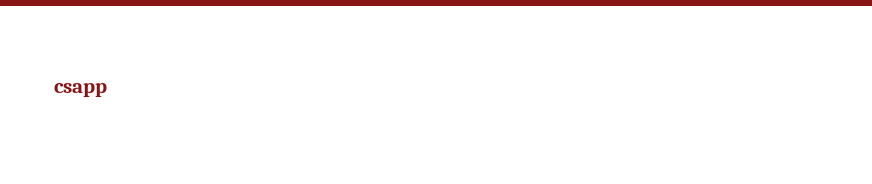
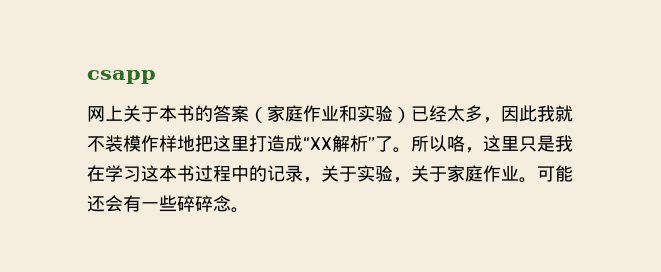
+ 网上关于本书的答案（家庭作业和实验）已经太多，因此我就不装模作样地把这里打造成“XX解析”了。所以咯，这里只是我在学习这本书过程中的记录，关于实验，关于家庭作业。可能还会有一些碎碎念。

